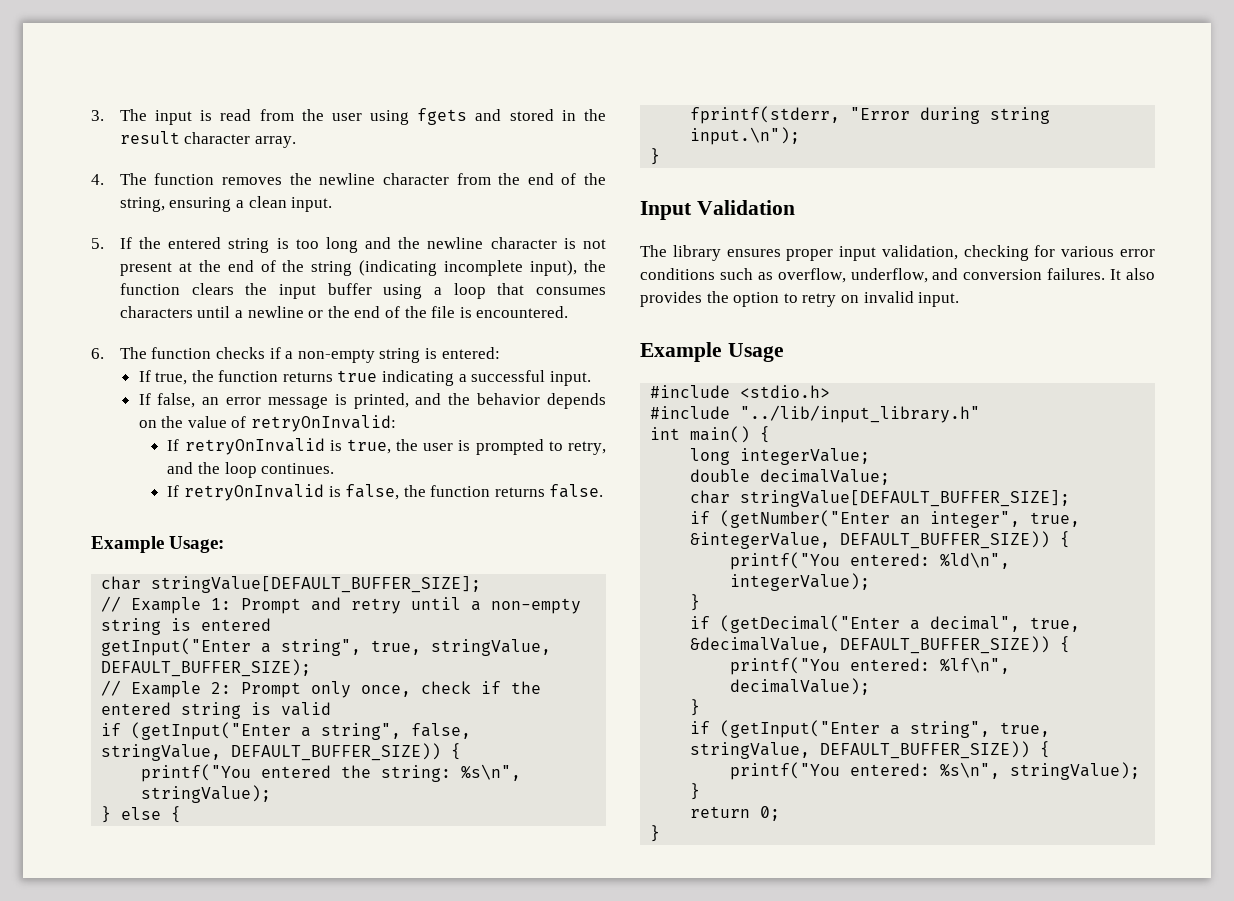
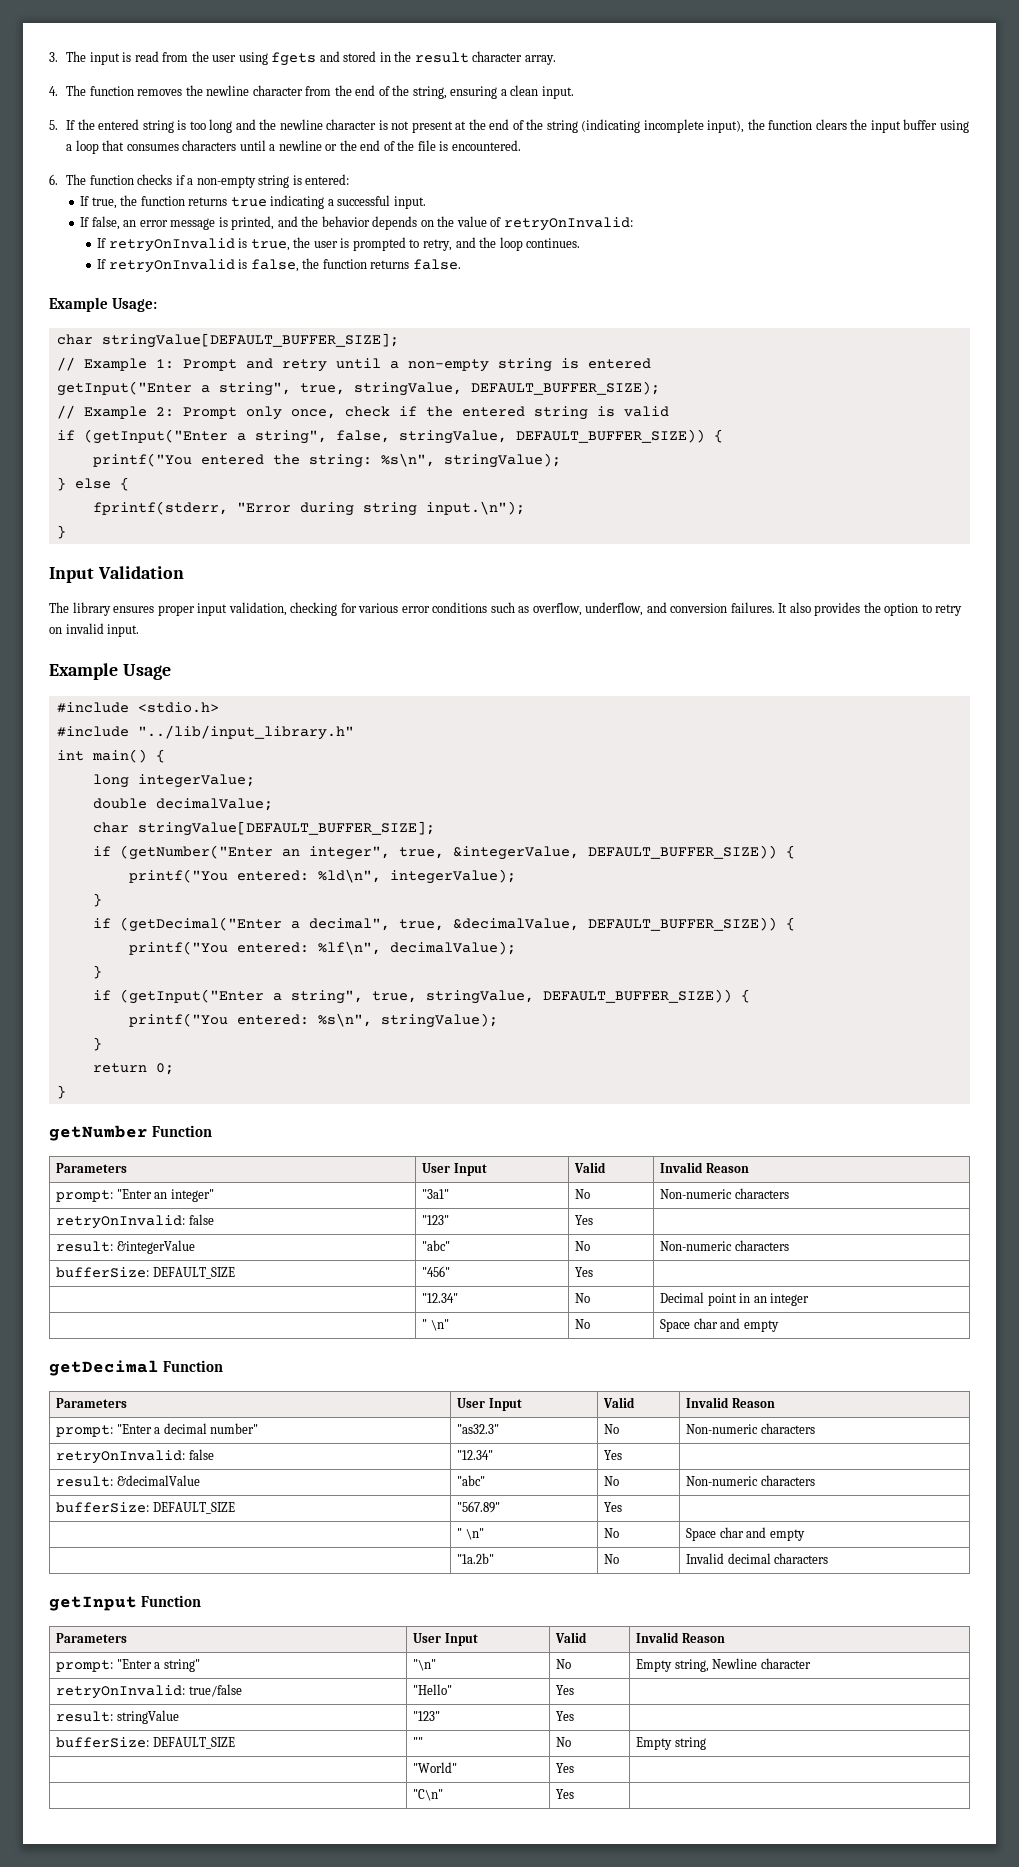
+ getNumber Function
+ Parameters | User Input | Valid | Invalid Reason
+ prompt: "Enter an integer" | "3a1" | No | Non-numeric characters
+ retryOnInvalid: false | "123" | Yes |
+ result: &integerValue | "abc" | No | Non-numeric characters
+ bufferSize: DEFAULT_SIZE | "456" | Yes |
+ | "12.34" | No | Decimal point in an integer
+ | " \n" | No | Space char and empty
+ getDecimal Function
+ Parameters | User Input | Valid | Invalid Reason
+ prompt: "Enter a decimal number" | "as32.3" | No | Non-numeric characters
+ retryOnInvalid: false | "12.34" | Yes |
+ result: &decimalValue | "abc" | No | Non-numeric characters
+ bufferSize: DEFAULT_SIZE | "567.89" | Yes |
+ | " \n" | No | Space char and empty
+ | "1a.2b" | No | Invalid decimal characters
+ getInput Function
+ Parameters | User Input | Valid | Invalid Reason
+ prompt: "Enter a string" | "\n" | No | Empty string, Newline character
+ retryOnInvalid: true/false | "Hello" | Yes |
+ result: stringValue | "123" | Yes |
+ bufferSize: DEFAULT_SIZE | "" | No | Empty string
+ | "World" | Yes |
+ | "C\n" | Yes |

